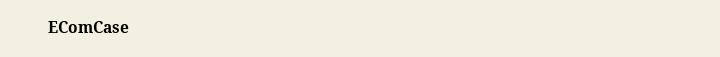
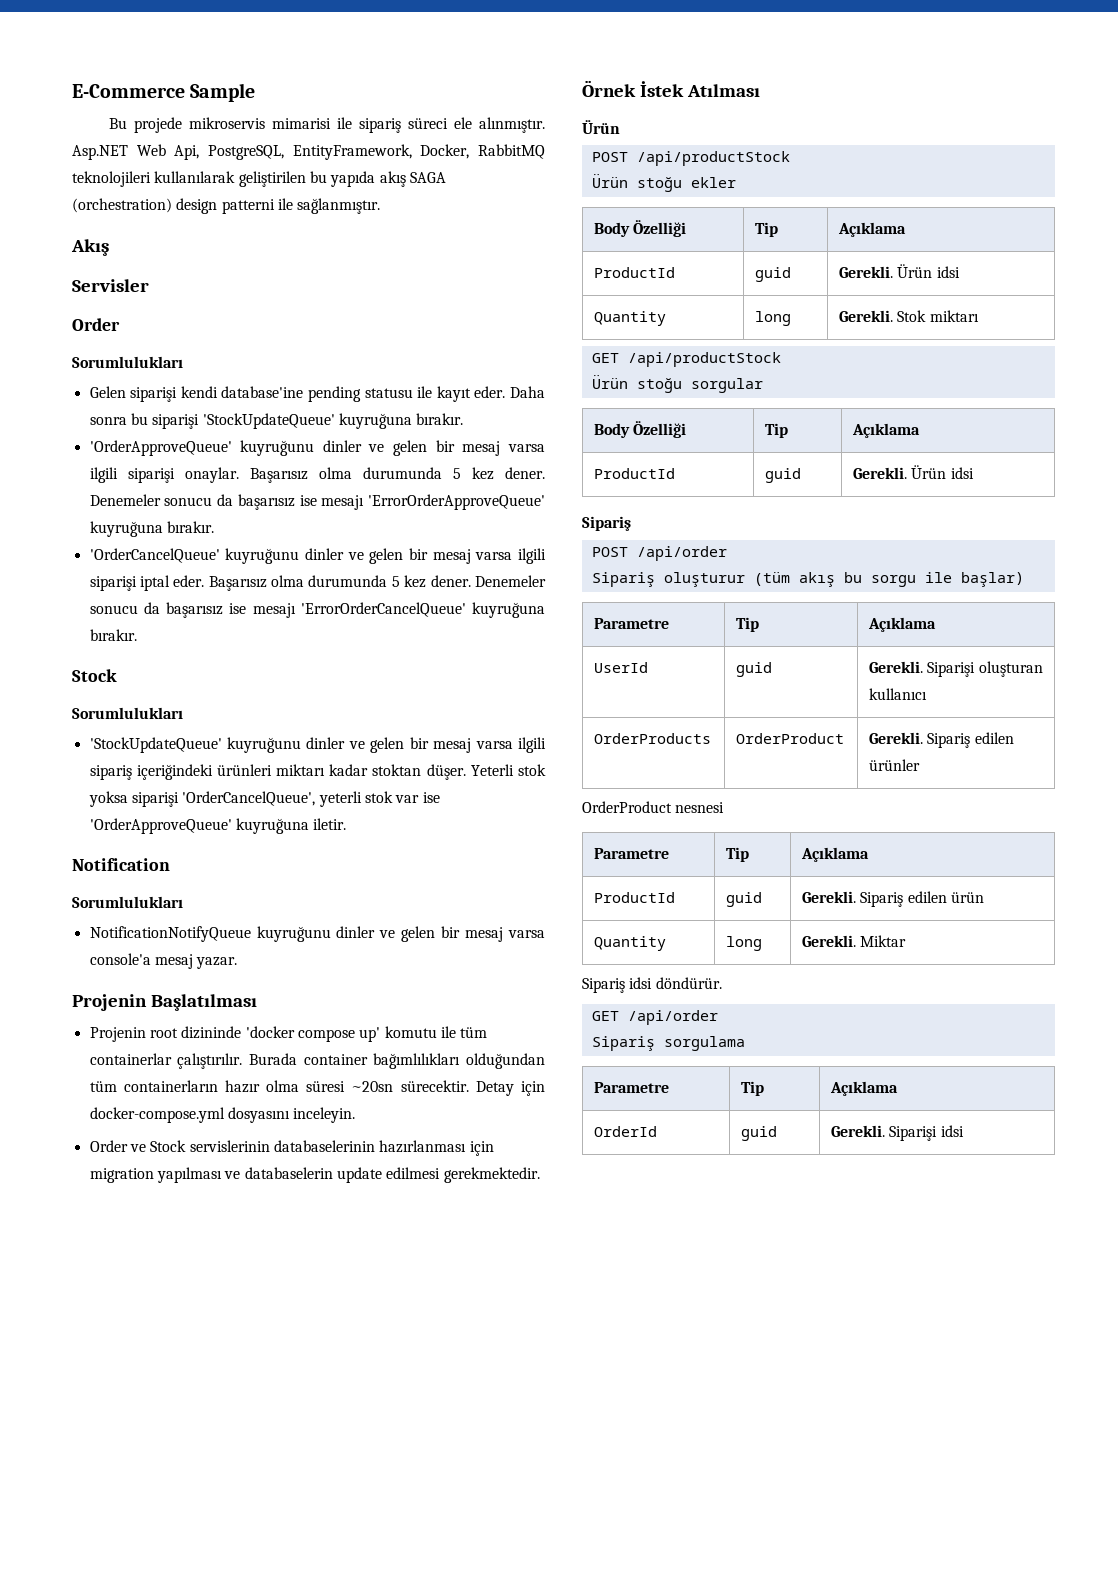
- EComCase
+ E-Commerce Sample
+ Bu projede mikroservis mimarisi ile sipariş süreci ele alınmıştır. Asp.NET Web Api, PostgreSQL, EntityFramework, Docker, RabbitMQ teknolojileri kullanılarak geliştirilen bu yapıda akış SAGA (orchestration) design patterni ile sağlanmıştır.
+ Akış
+ Servisler
+ Order
+ Sorumlulukları
+ Gelen siparişi kendi database'ine pending statusu ile kayıt eder. Daha sonra bu siparişi 'StockUpdateQueue' kuyruğuna bırakır.
+ 'OrderApproveQueue' kuyruğunu dinler ve gelen bir mesaj varsa ilgili siparişi onaylar. Başarısız olma durumunda 5 kez dener. Denemeler sonucu da başarısız ise mesajı 'ErrorOrderApproveQueue' kuyruğuna bırakır.
+ 'OrderCancelQueue' kuyruğunu dinler ve gelen bir mesaj varsa ilgili siparişi iptal eder. Başarısız olma durumunda 5 kez dener. Denemeler sonucu da başarısız ise mesajı 'ErrorOrderCancelQueue' kuyruğuna bırakır.
+ Stock
+ Sorumlulukları
+ 'StockUpdateQueue' kuyruğunu dinler ve gelen bir mesaj varsa ilgili sipariş içeriğindeki ürünleri miktarı kadar stoktan düşer. Yeterli stok yoksa siparişi 'OrderCancelQueue', yeterli stok var ise 'OrderApproveQueue' kuyruğuna iletir.
+ Notification
+ Sorumlulukları
+ NotificationNotifyQueue kuyruğunu dinler ve gelen bir mesaj varsa console'a mesaj yazar.
+ Projenin Başlatılması
+ Projenin root dizininde 'docker compose up' komutu ile tüm containerlar çalıştırılır. Burada container bağımlılıkları olduğundan tüm containerların hazır olma süresi ~20sn sürecektir. Detay için docker-compose.yml dosyasını inceleyin.
+ Order ve Stock servislerinin databaselerinin hazırlanması için migration yapılması ve databaselerin update edilmesi gerekmektedir.
+ Örnek İstek Atılması
+ Ürün
+ POST /api/productStock
+ Ürün stoğu ekler
+ Body Özelliği | Tip | Açıklama
+ ProductId | guid | Gerekli. Ürün idsi
+ Quantity | long | Gerekli. Stok miktarı
+ GET /api/productStock
+ Ürün stoğu sorgular
+ Body Özelliği | Tip | Açıklama
+ ProductId | guid | Gerekli. Ürün idsi
+ Sipariş
+ POST /api/order
+ Sipariş oluşturur (tüm akış bu sorgu ile başlar)
+ Parametre | Tip | Açıklama
+ UserId | guid | Gerekli. Siparişi oluşturan kullanıcı
+ OrderProducts | OrderProduct | Gerekli. Sipariş edilen ürünler
+ OrderProduct nesnesi
+ Parametre | Tip | Açıklama
+ ProductId | guid | Gerekli. Sipariş edilen ürün
+ Quantity | long | Gerekli. Miktar
+ Sipariş idsi döndürür.
+ GET /api/order
+ Sipariş sorgulama
+ Parametre | Tip | Açıklama
+ OrderId | guid | Gerekli. Siparişi idsi

